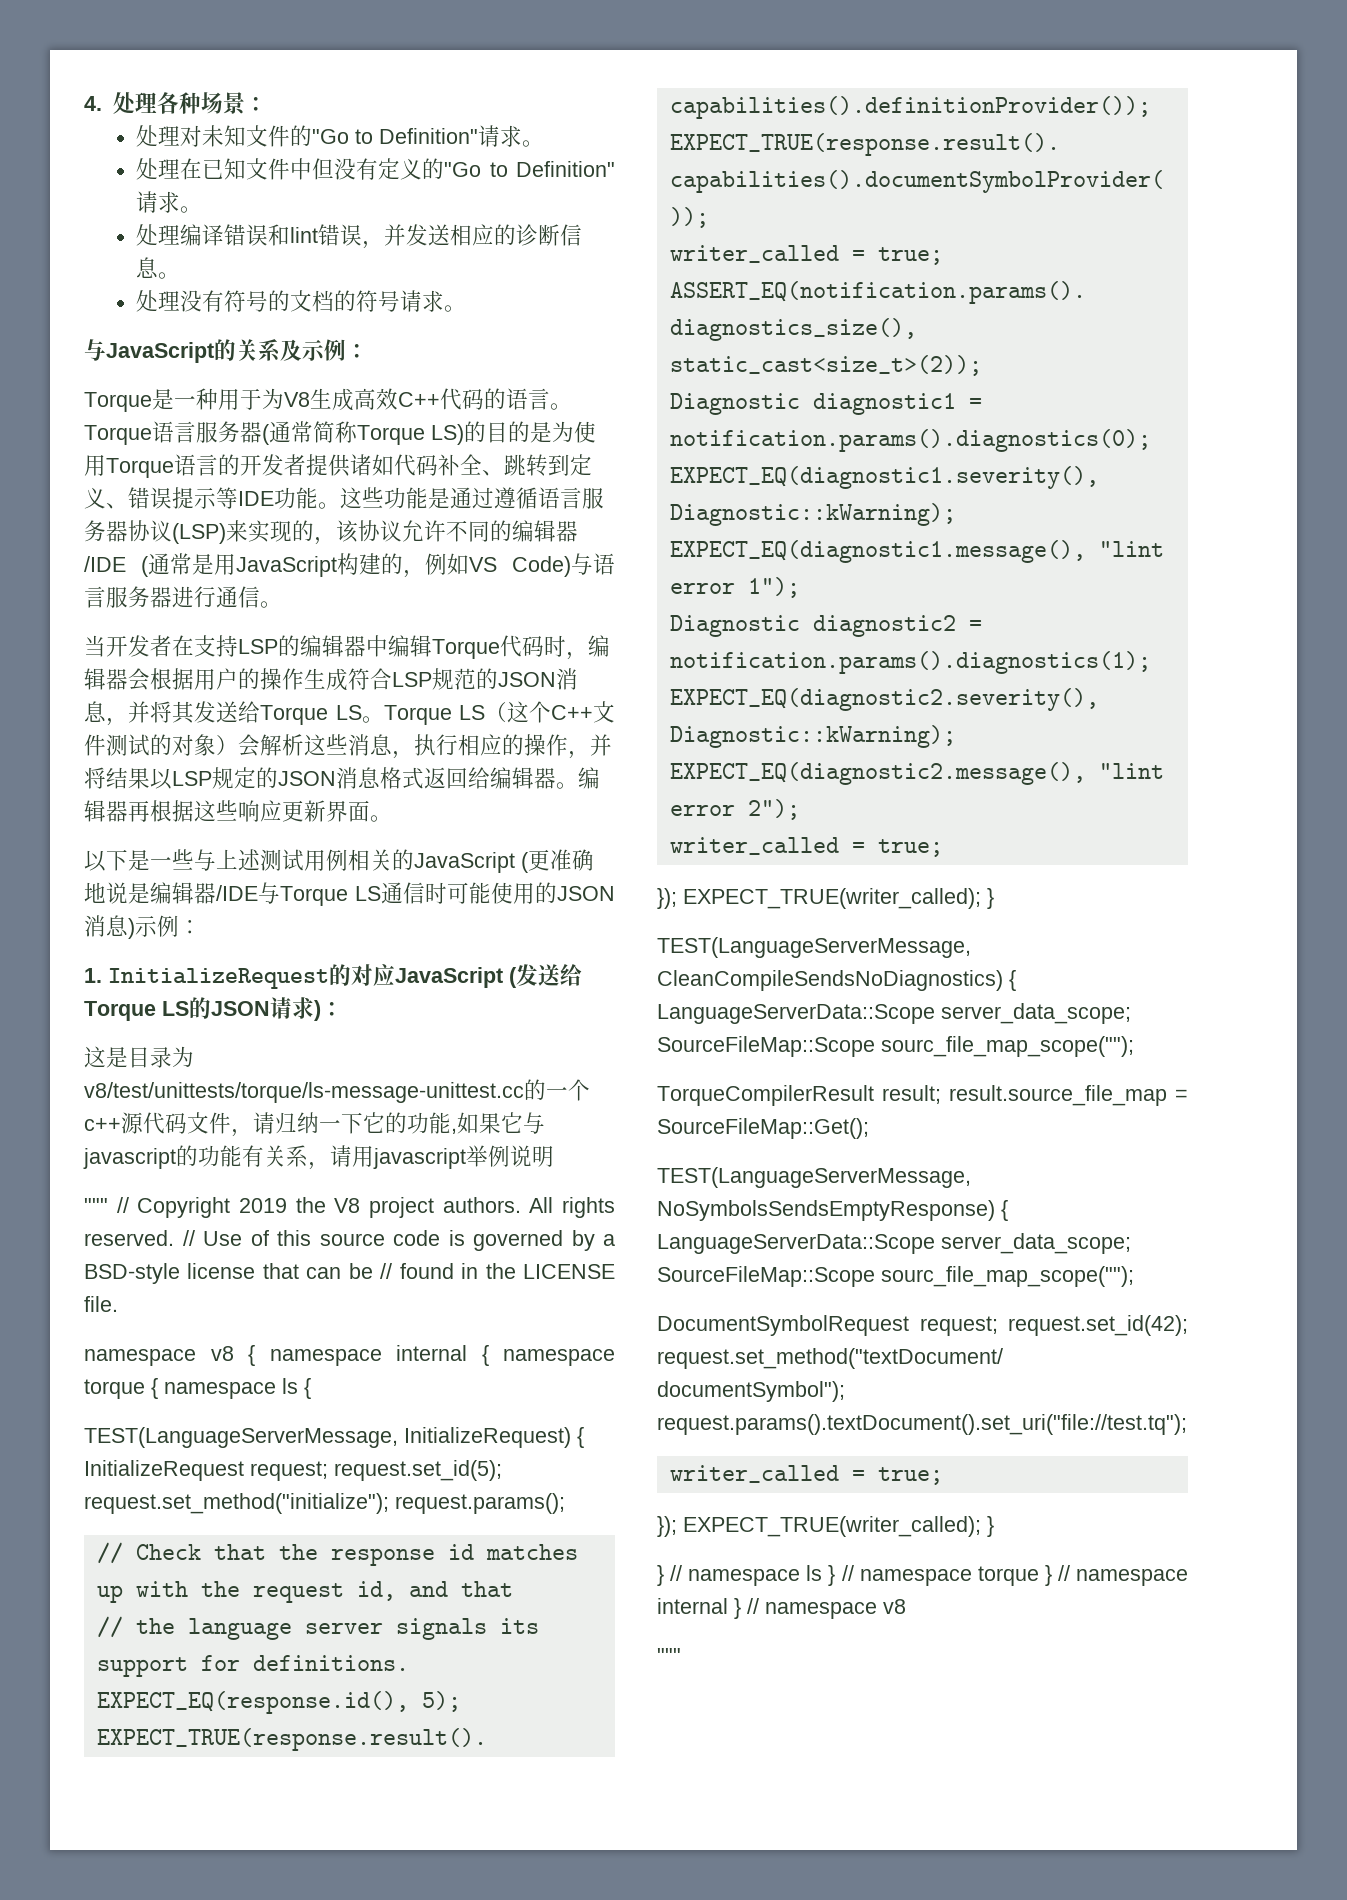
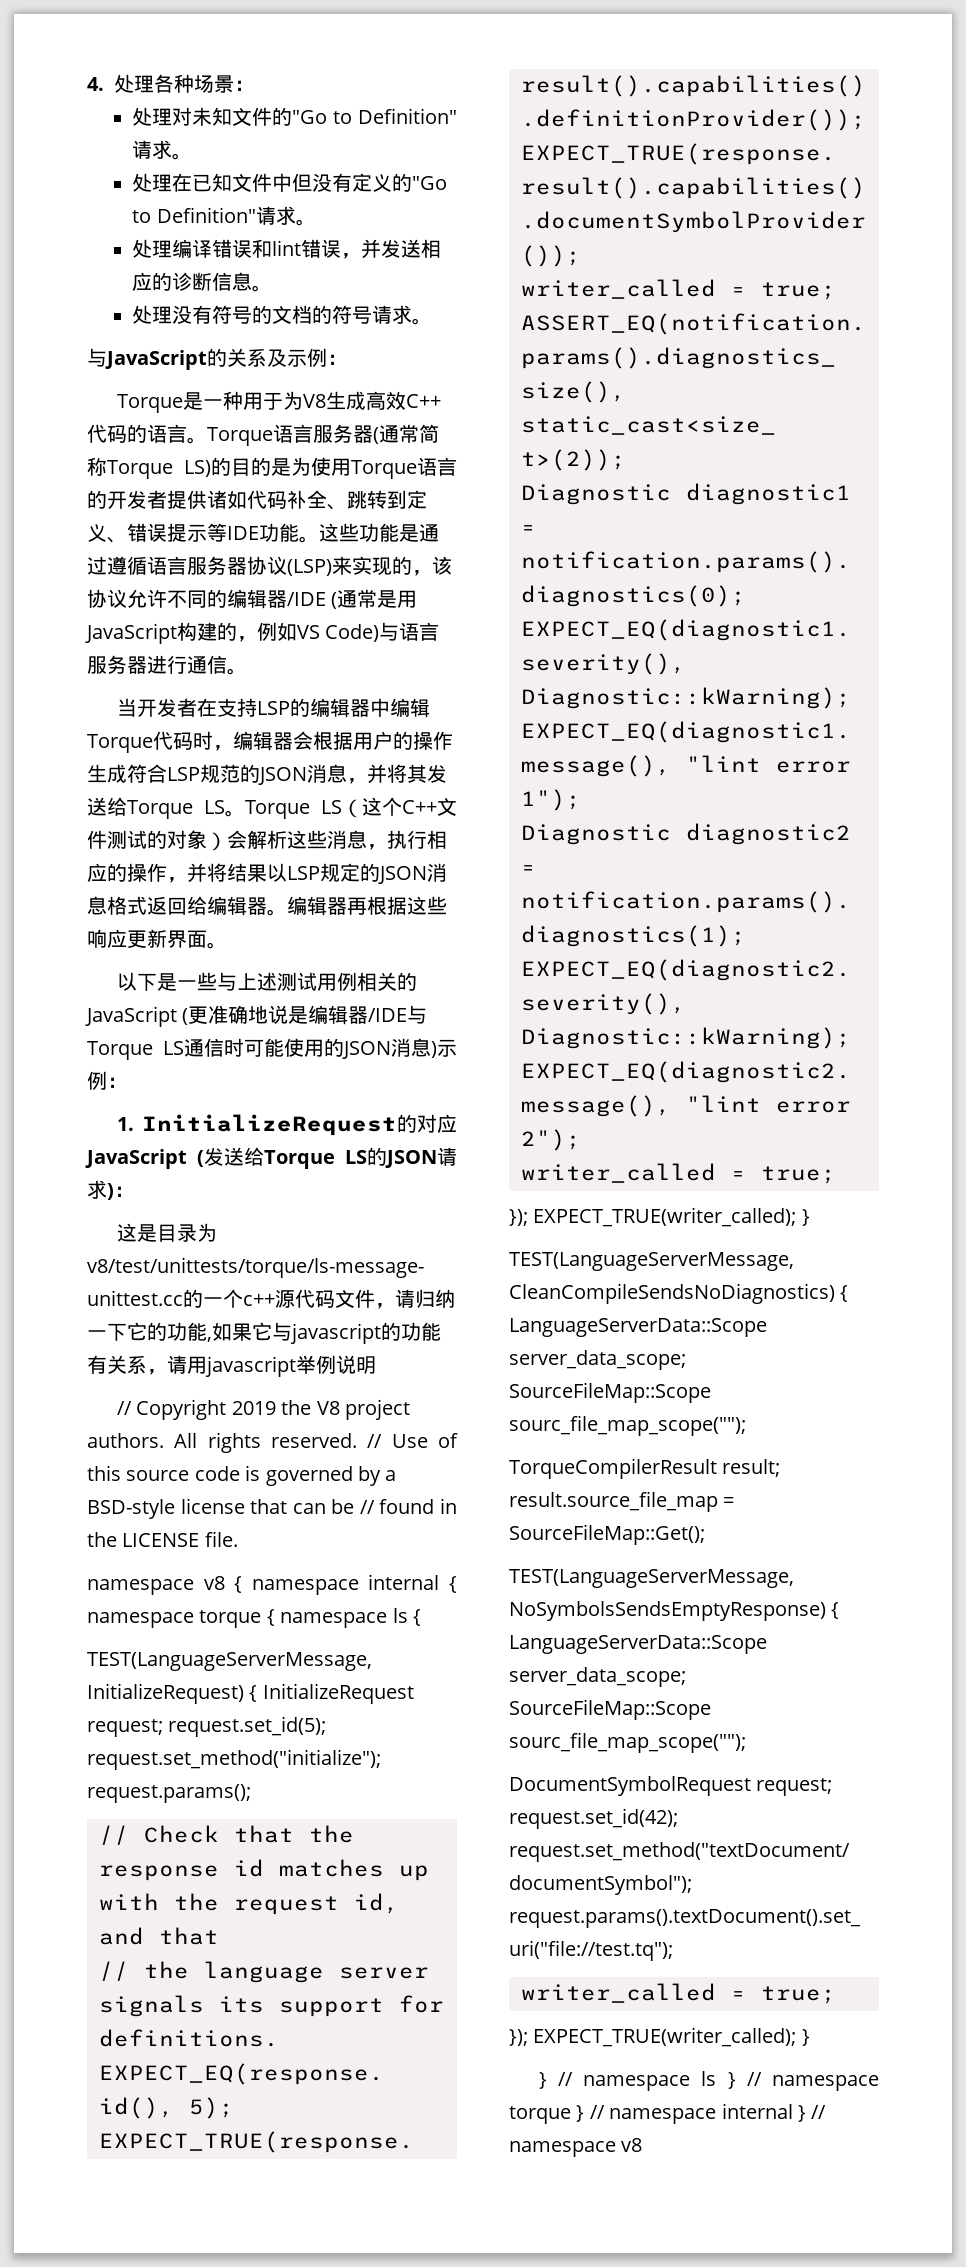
- """ // Copyright 2019 the V8 project authors.
+ // Copyright 2019 the V8 project authors.
  } // namespace ls } // namespace torque } // namespace internal } // namespace v8
- """

